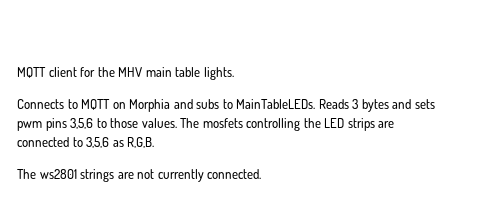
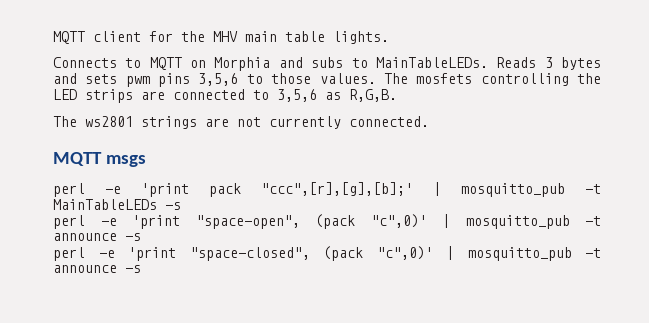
+ MQTT msgs
+ perl -e 'print pack "ccc",[r],[g],[b];' | mosquitto_pub -t MainTableLEDs -s
+ perl -e 'print "space-open", (pack "c",0)' | mosquitto_pub -t announce -s
+ perl -e 'print "space-closed", (pack "c",0)' | mosquitto_pub -t announce -s

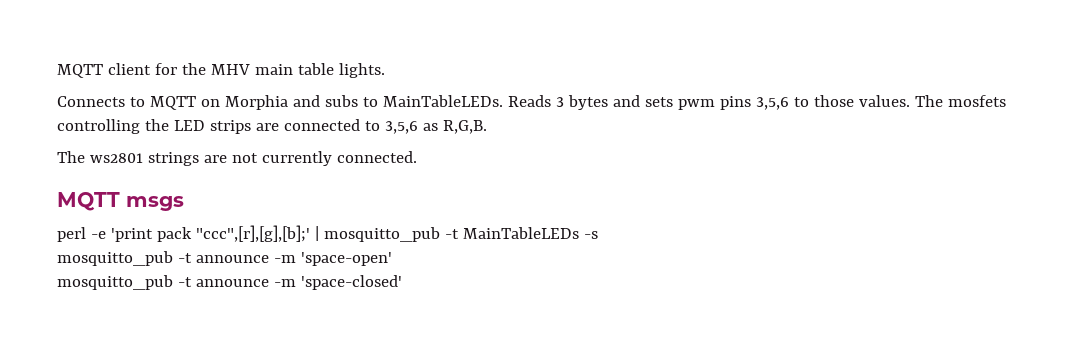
- perl -e 'print "space-open", (pack "c",0)' | mosquitto_pub -t announce -s
- perl -e 'print "space-closed", (pack "c",0)' | mosquitto_pub -t announce -s
+ mosquitto_pub -t announce -m 'space-open'
+ mosquitto_pub -t announce -m 'space-closed'

